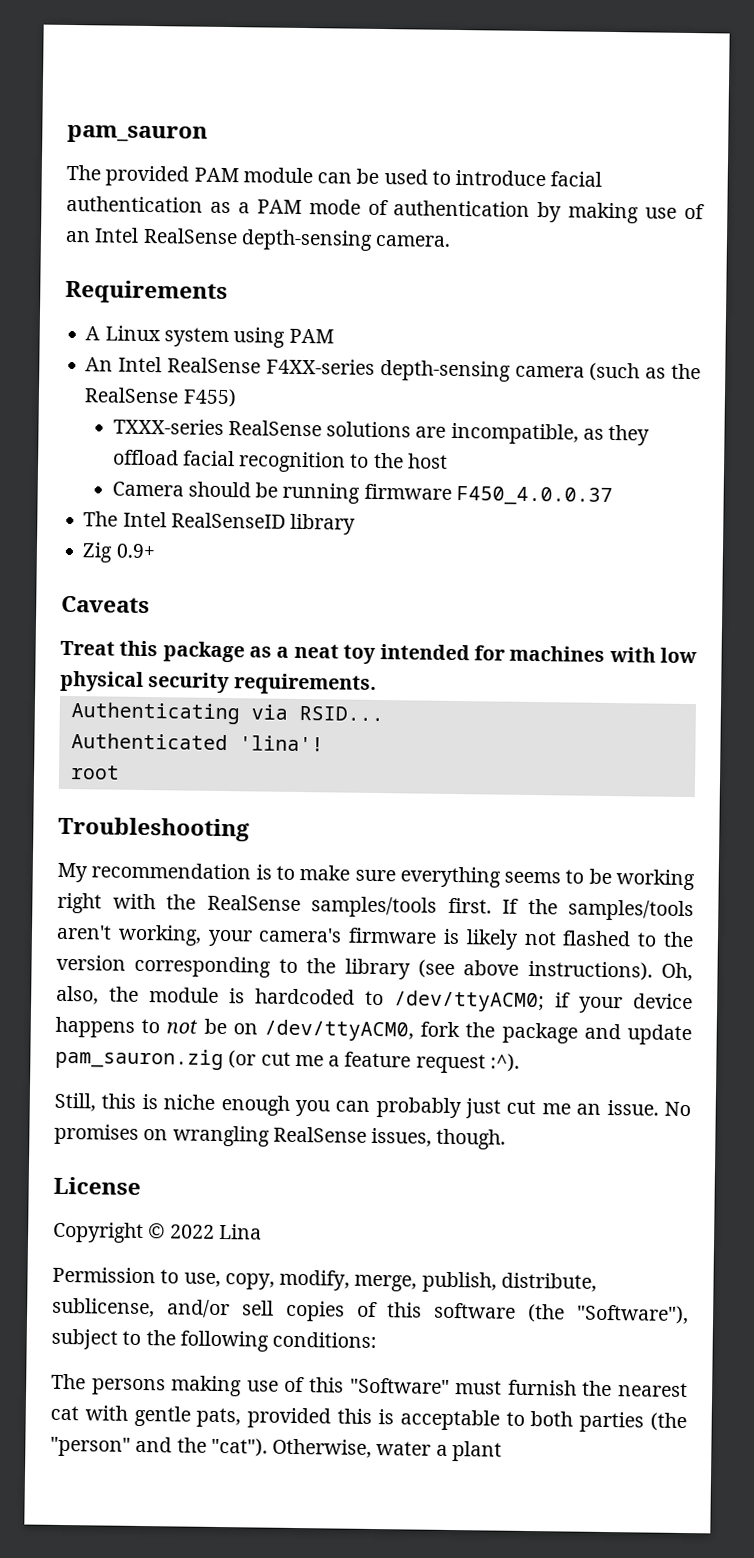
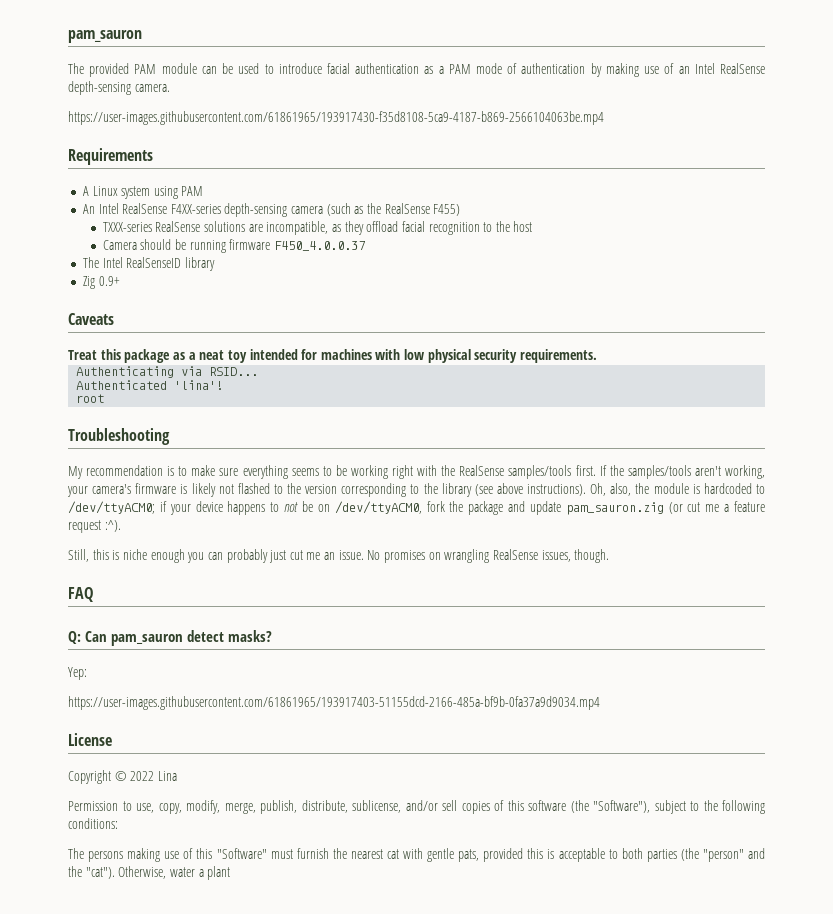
+ https://user-images.githubusercontent.com/61861965/193917430-f35d8108-5ca9-4187-b869-2566104063be.mp4
+ FAQ
+ Q: Can pam_sauron detect masks?
+ Yep:
+ https://user-images.githubusercontent.com/61861965/193917403-51155dcd-2166-485a-bf9b-0fa37a9d9034.mp4

